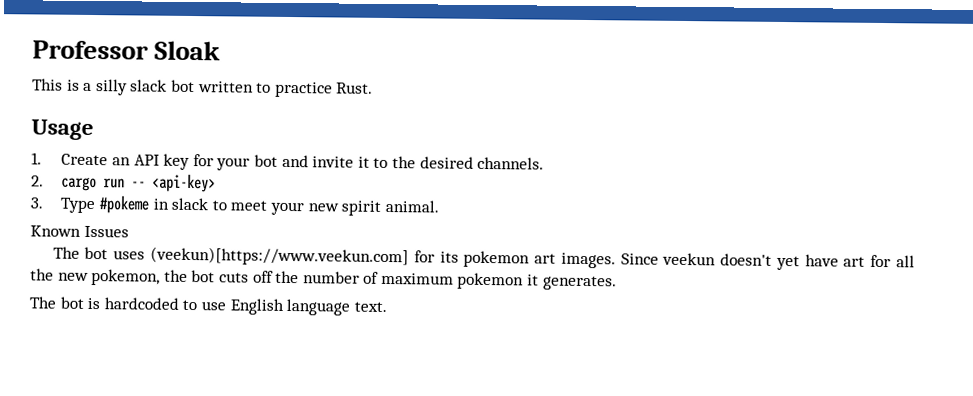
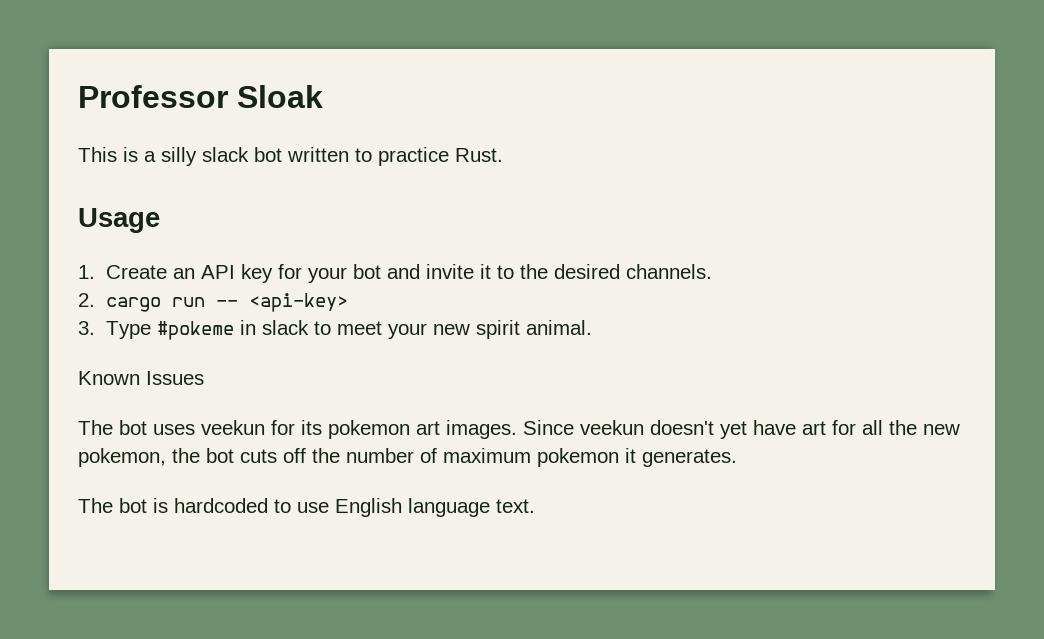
- The bot uses (veekun)[https://www.veekun.com] for its pokemon art images.
+ The bot uses veekun for its pokemon art images.

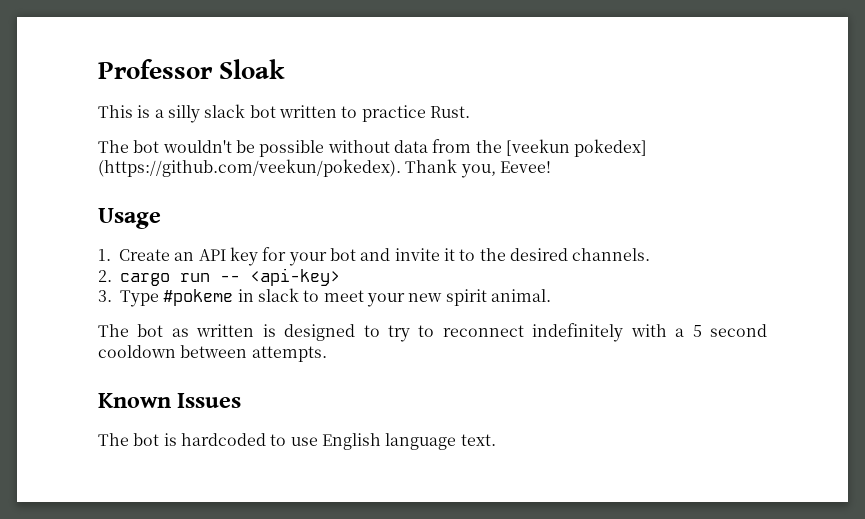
+ The bot wouldn't be possible without data from the [veekun pokedex] (https://github.com/veekun/pokedex). Thank you, Eevee!
+ The bot as written is designed to try to reconnect indefinitely with a 5 second cooldown between attempts.
  Known Issues
- The bot uses veekun for its pokemon art images. Since veekun doesn't yet have art for all the new pokemon, the bot cuts off the number of maximum pokemon it generates.

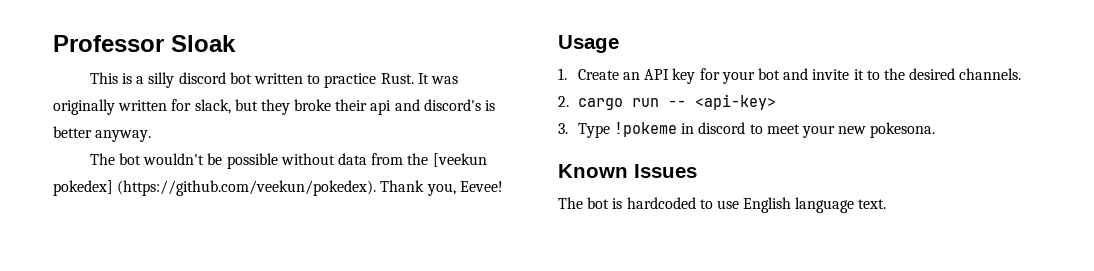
- This is a silly slack bot written to practice Rust.
+ This is a silly discord bot written to practice Rust. It was originally written for slack, but they broke their api and discord's is better anyway.
- 3. Type #pokeme in slack to meet your new spirit animal.
- The bot as written is designed to try to reconnect indefinitely with a 5 second cooldown between attempts.
+ 3. Type !pokeme in discord to meet your new pokesona.

